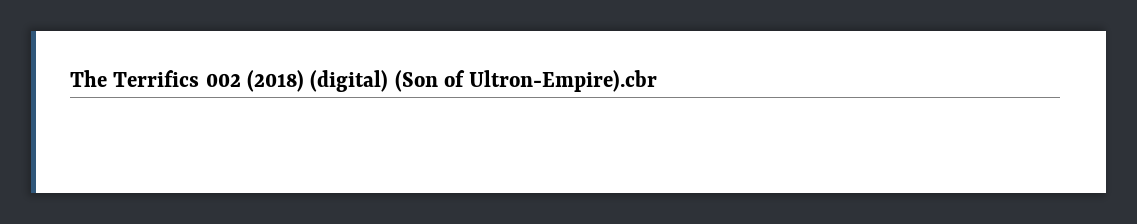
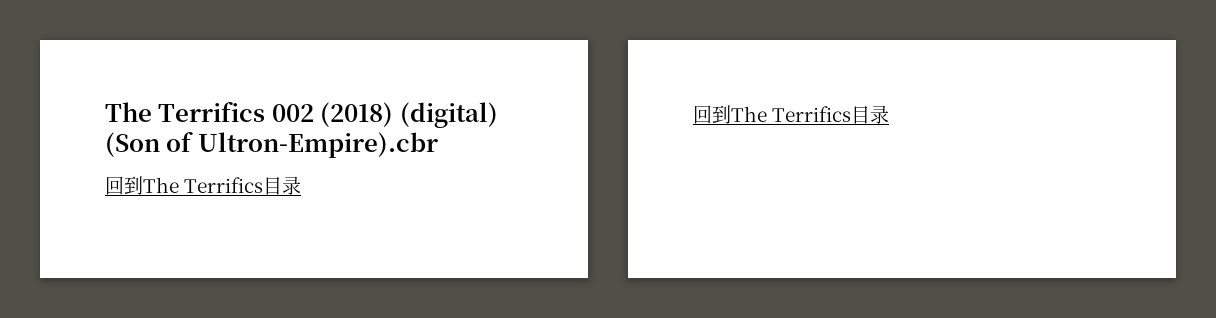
  The Terrifics 002 (2018) (digital) (Son of Ultron-Empire).cbr
+ 回到The Terrifics目录
+ 回到The Terrifics目录

